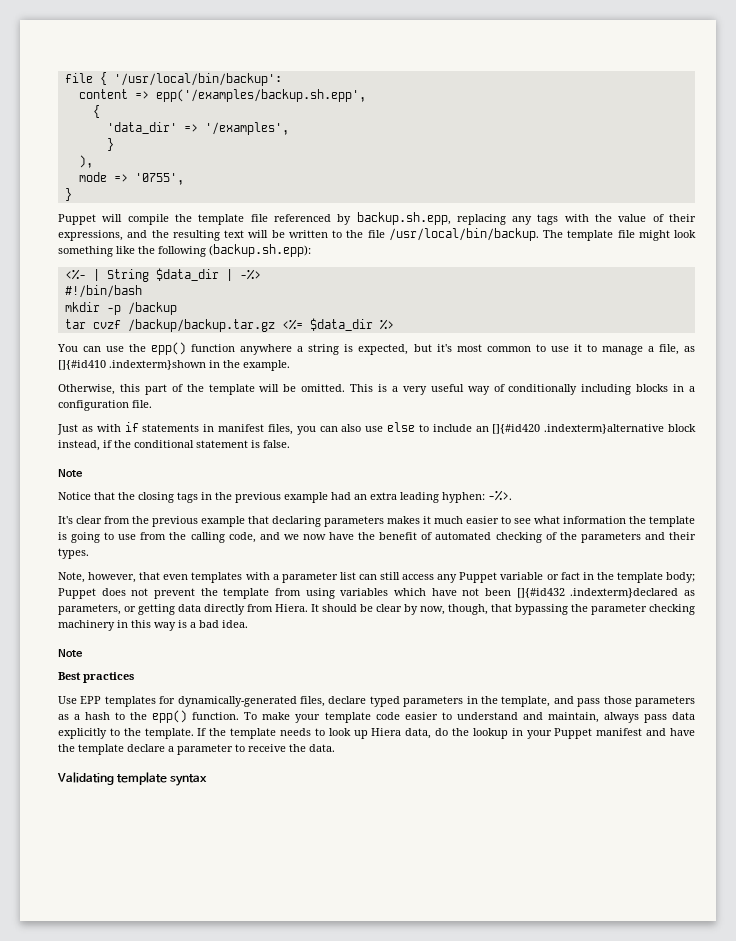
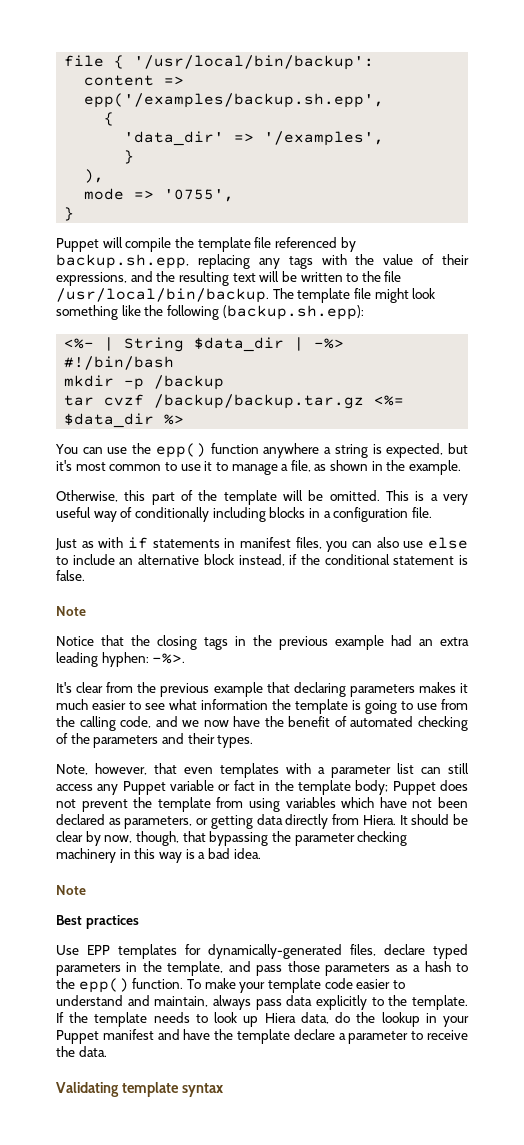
- You can use the epp() function anywhere a string is expected, but it's most common to use it to manage a file, as []{#id410 .indexterm}shown in the example.
+ You can use the epp() function anywhere a string is expected, but it's most common to use it to manage a file, as shown in the example.
- Just as with if statements in manifest files, you can also use else to include an []{#id420 .indexterm}alternative block instead, if the conditional statement is false.
+ Just as with if statements in manifest files, you can also use else to include an alternative block instead, if the conditional statement is false.
- Note, however, that even templates with a parameter list can still access any Puppet variable or fact in the template body; Puppet does not prevent the template from using variables which have not been []{#id432 .indexterm}declared as parameters, or getting data directly from Hiera.
+ Note, however, that even templates with a parameter list can still access any Puppet variable or fact in the template body; Puppet does not prevent the template from using variables which have not been declared as parameters, or getting data directly from Hiera.

